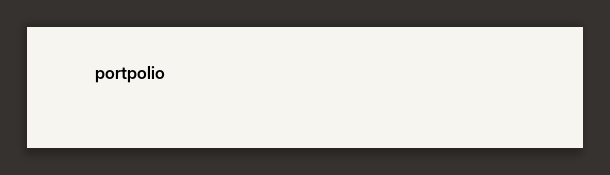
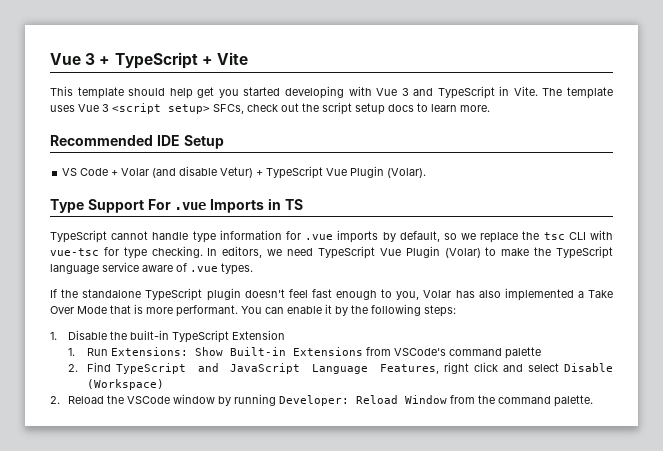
- portpolio
+ Vue 3 + TypeScript + Vite
+ This template should help get you started developing with Vue 3 and TypeScript in Vite. The template uses Vue 3 <script setup> SFCs, check out the script setup docs to learn more.
+ Recommended IDE Setup
+ VS Code + Volar (and disable Vetur) + TypeScript Vue Plugin (Volar).
+ Type Support For .vue Imports in TS
+ TypeScript cannot handle type information for .vue imports by default, so we replace the tsc CLI with vue-tsc for type checking. In editors, we need TypeScript Vue Plugin (Volar) to make the TypeScript language service aware of .vue types.
+ If the standalone TypeScript plugin doesn't feel fast enough to you, Volar has also implemented a Take Over Mode that is more performant. You can enable it by the following steps:
+ 1. Disable the built-in TypeScript Extension
+ 1. Run Extensions: Show Built-in Extensions from VSCode's command palette
+ 2. Find TypeScript and JavaScript Language Features, right click and select Disable (Workspace)
+ 2. Reload the VSCode window by running Developer: Reload Window from the command palette.

